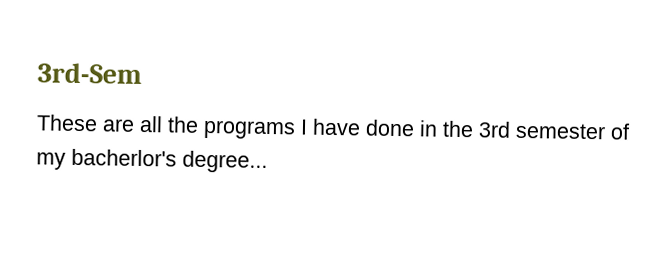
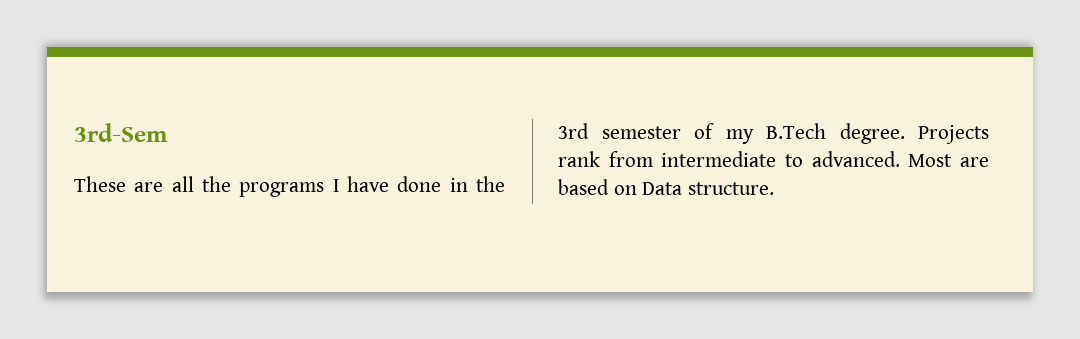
- These are all the programs I have done in the 3rd semester of my bacherlor's degree...
+ These are all the programs I have done in the 3rd semester of my B.Tech degree. Projects rank from intermediate to advanced. Most are based on Data structure.

